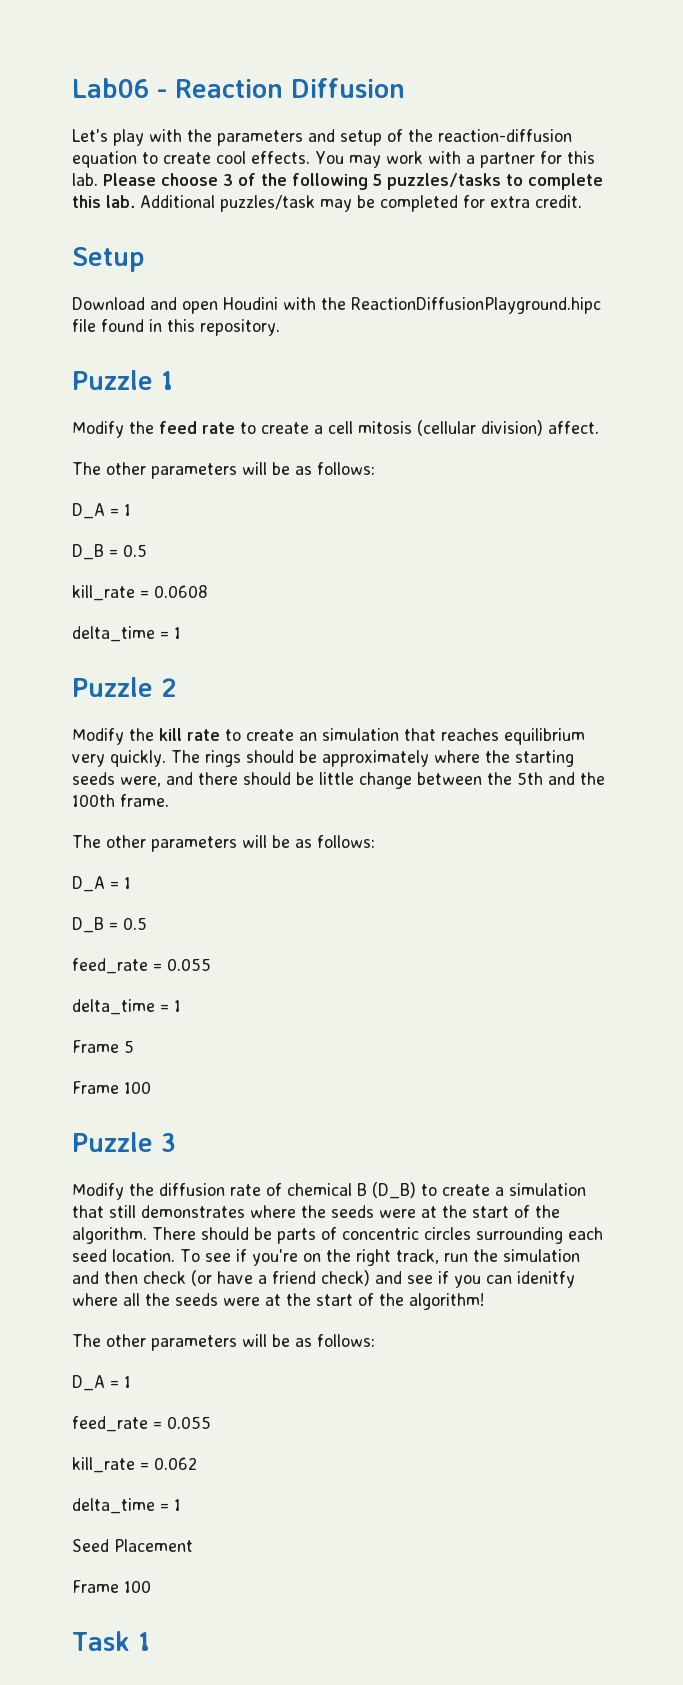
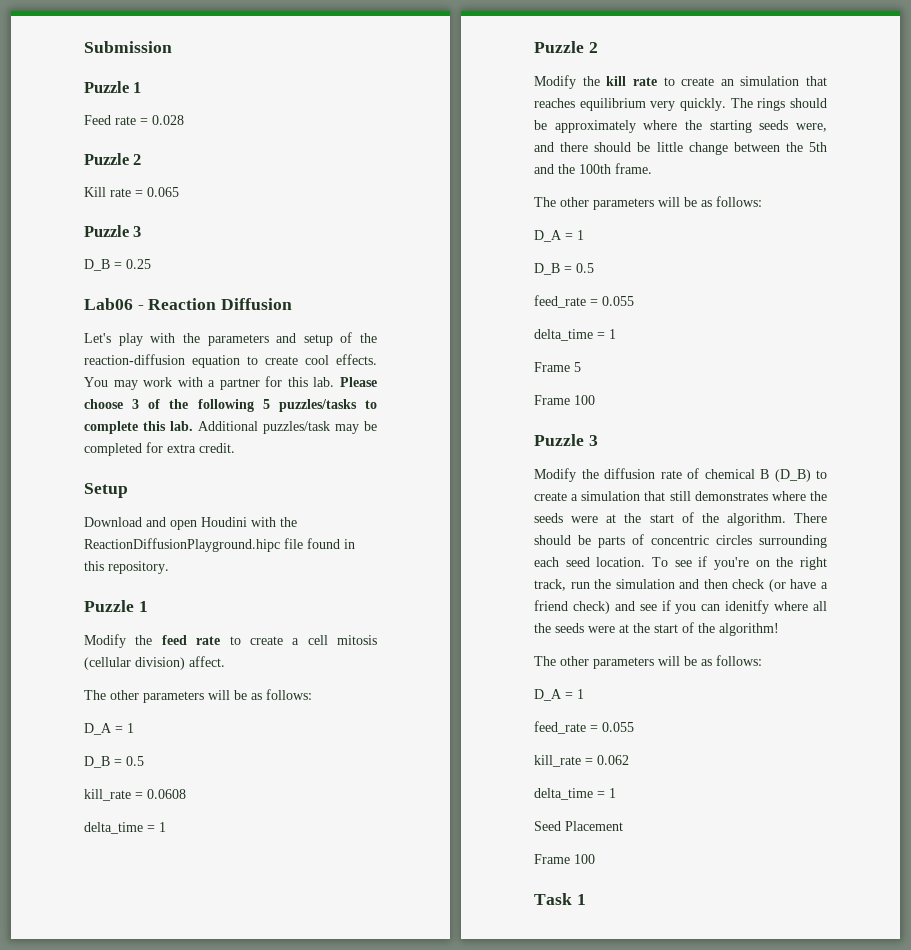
+ Submission
+ Puzzle 1
+ Feed rate = 0.028
+ Puzzle 2
+ Kill rate = 0.065
+ Puzzle 3
+ D_B = 0.25

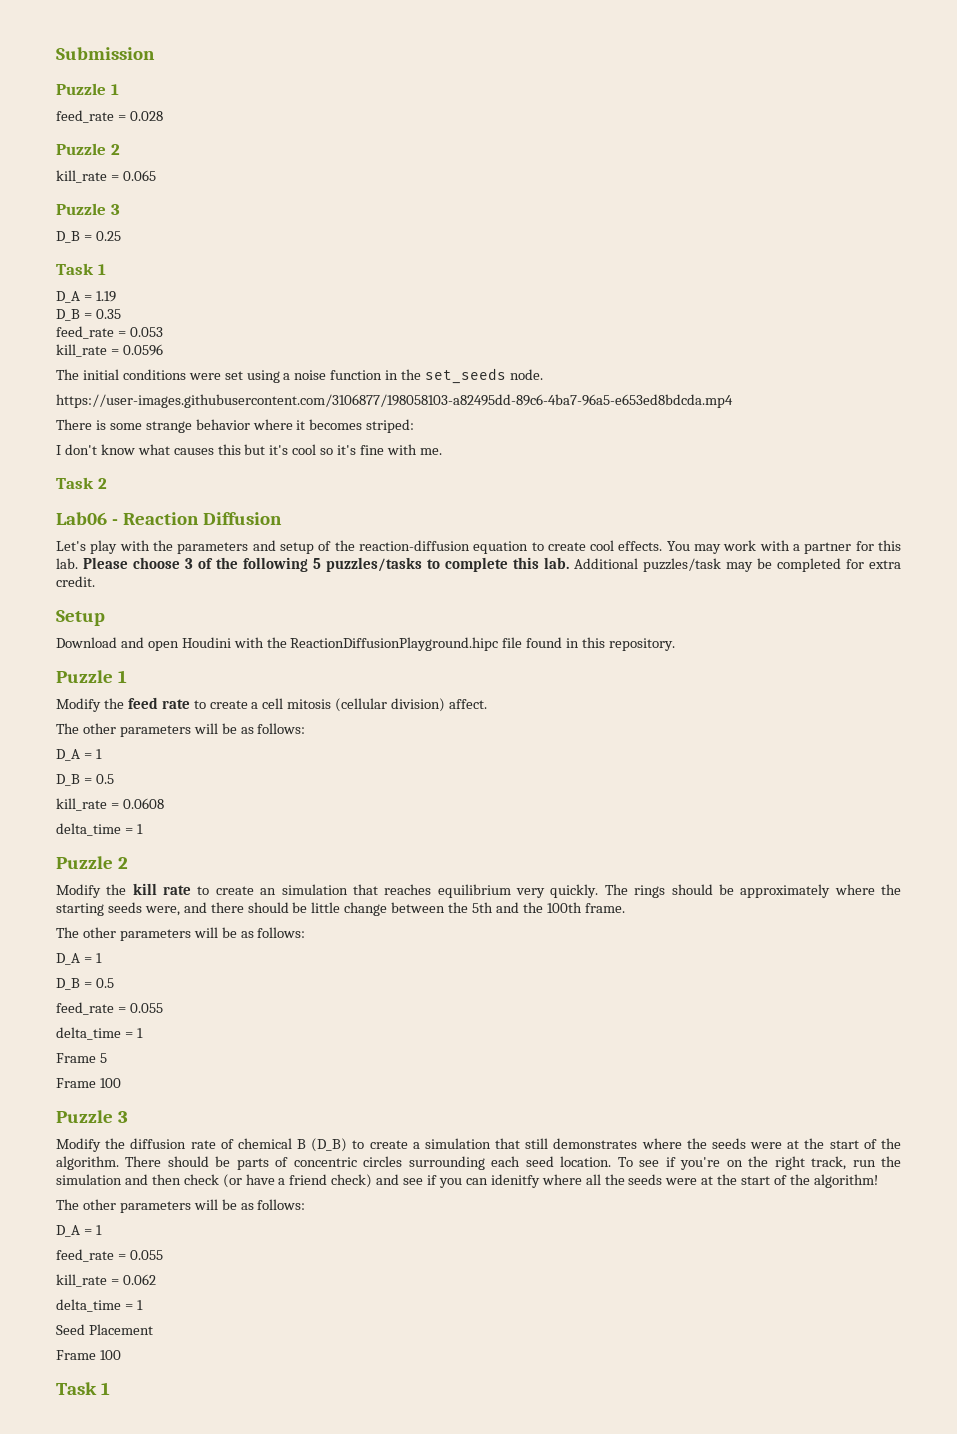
- Feed rate = 0.028
+ feed_rate = 0.028
- Kill rate = 0.065
+ kill_rate = 0.065
  D_B = 0.25
+ Task 1
+ D_A = 1.19
+ D_B = 0.35
+ feed_rate = 0.053
+ kill_rate = 0.0596
+ The initial conditions were set using a noise function in the set_seeds node.
+ https://user-images.githubusercontent.com/3106877/198058103-a82495dd-89c6-4ba7-96a5-e653ed8bdcda.mp4
+ There is some strange behavior where it becomes striped:
+ I don't know what causes this but it's cool so it's fine with me.
+ Task 2

